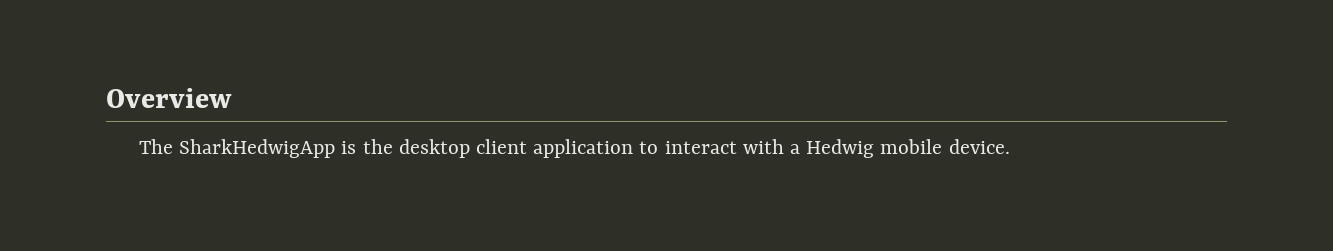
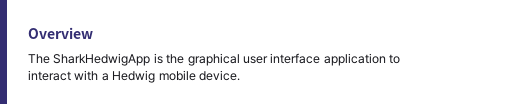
- The SharkHedwigApp is the desktop client application to interact with a Hedwig mobile device.
+ The SharkHedwigApp is the graphical user interface application to interact with a Hedwig mobile device.

